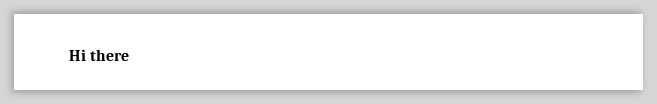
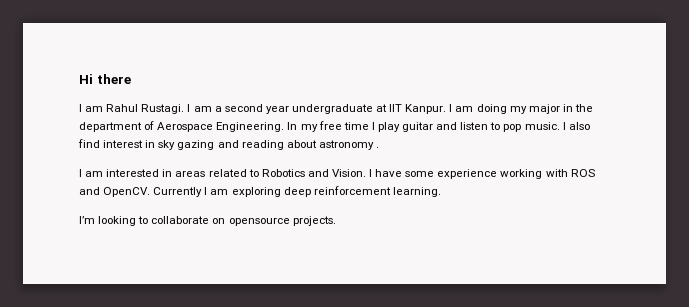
+ I am Rahul Rustagi. I am a second year undergraduate at IIT Kanpur. I am doing my major in the department of Aerospace Engineering. In my free time I play guitar and listen to pop music. I also find interest in sky gazing and reading about astronomy .
+ I am interested in areas related to Robotics and Vision. I have some experience working with ROS and OpenCV. Currently I am exploring deep reinforcement learning.
+ I’m looking to collaborate on opensource projects.

